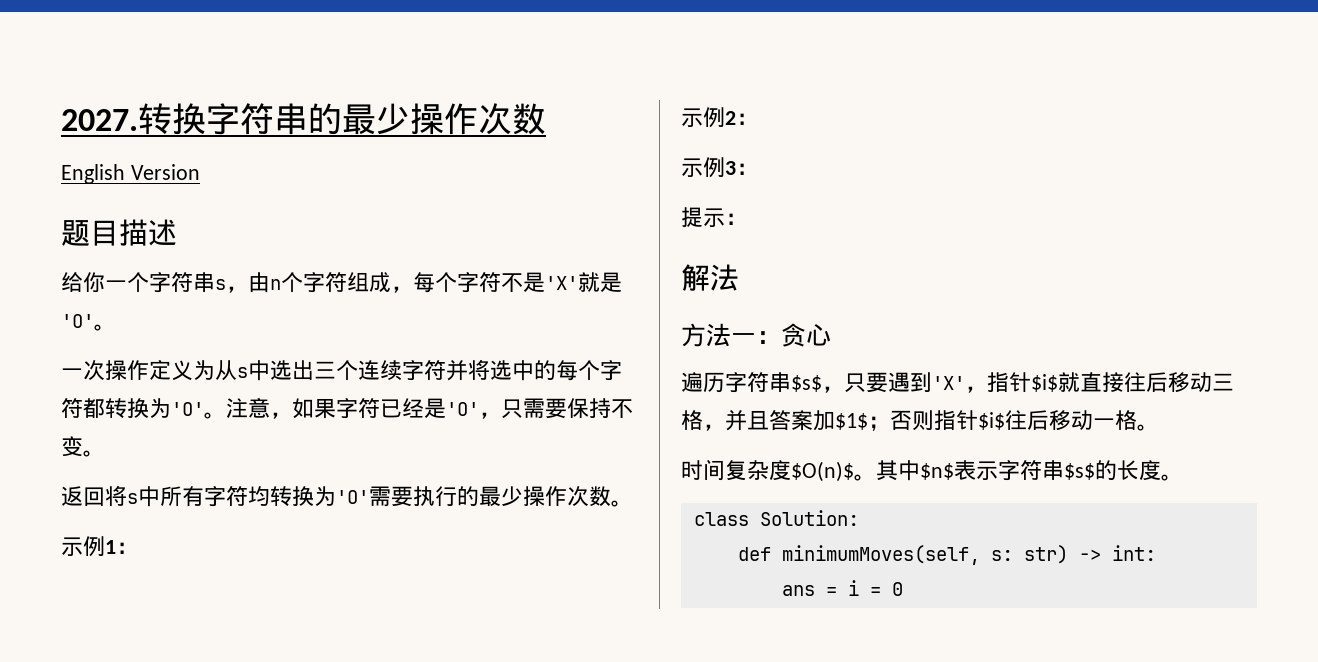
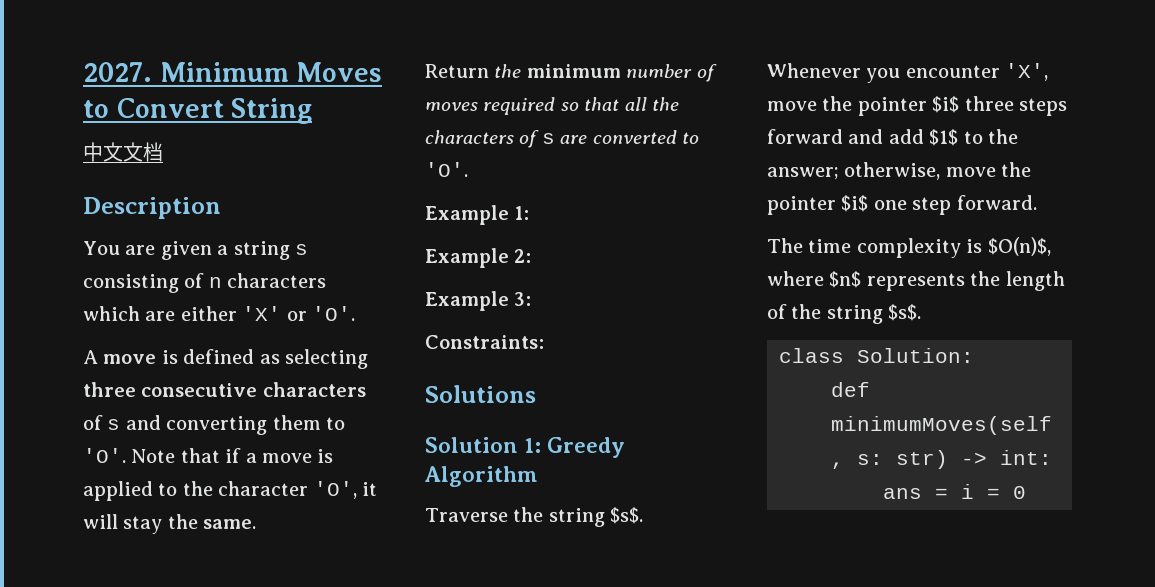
- 转换字符串的最少操作次数
- English Version
- 题目描述
- 给你一个字符串s，由n个字符组成，每个字符不是'X'就是'O'。
- 一次操作定义为从s中选出三个连续字符并将选中的每个字符都转换为'O'。注意，如果字符已经是'O'，只需要保持不变。
- 返回将s中所有字符均转换为'O'需要执行的最少操作次数。
- 示例1：
- 示例2：
- 示例3：
- 提示：
- 解法
- 方法一：贪心
- 遍历字符串$s$，只要遇到'X'，指针$i$就直接往后移动三格，并且答案加$1$；否则指针$i$往后移动一格。
- 时间复杂度$O(n)$。其中$n$表示字符串$s$的长度。
+ Minimum Moves to Convert String
+ 中文文档
+ Description
+ You are given a string s consisting of n characters which are either 'X' or 'O'.
+ A move is defined as selecting three consecutive characters of s and converting them to 'O'. Note that if a move is applied to the character 'O', it will stay the same.
+ Return the minimum number of moves required so that all the characters of s are converted to 'O'.
+ Example 1:
+ Example 2:
+ Example 3:
+ Constraints:
+ Solutions
+ Solution 1: Greedy Algorithm
+ Traverse the string $s$. Whenever you encounter 'X', move the pointer $i$ three steps forward and add $1$ to the answer; otherwise, move the pointer $i$ one step forward.
+ The time complexity is $O(n)$, where $n$ represents the length of the string $s$.

